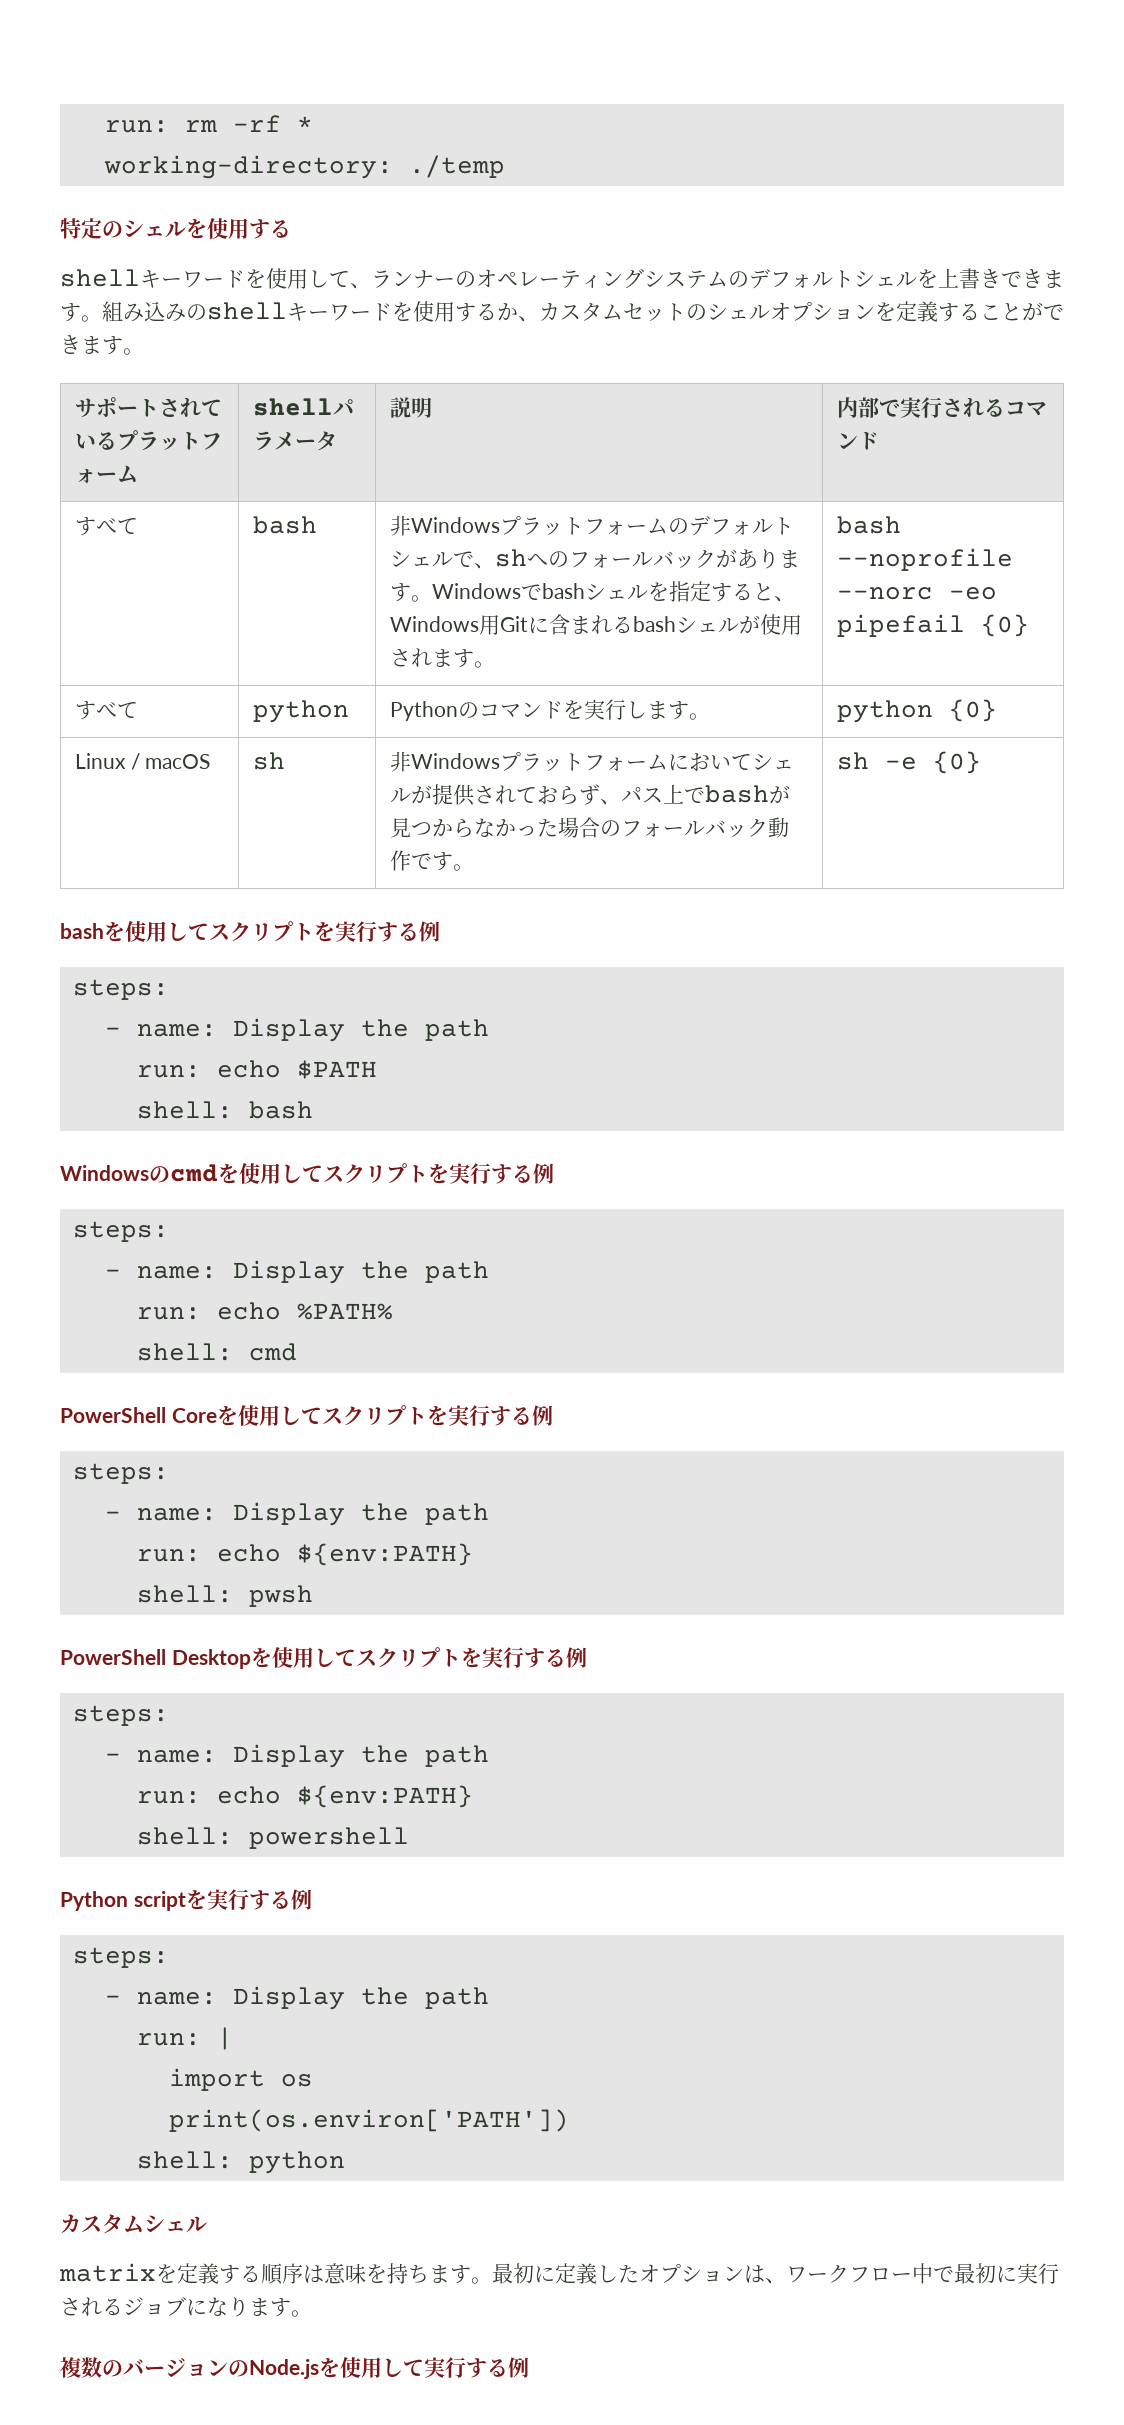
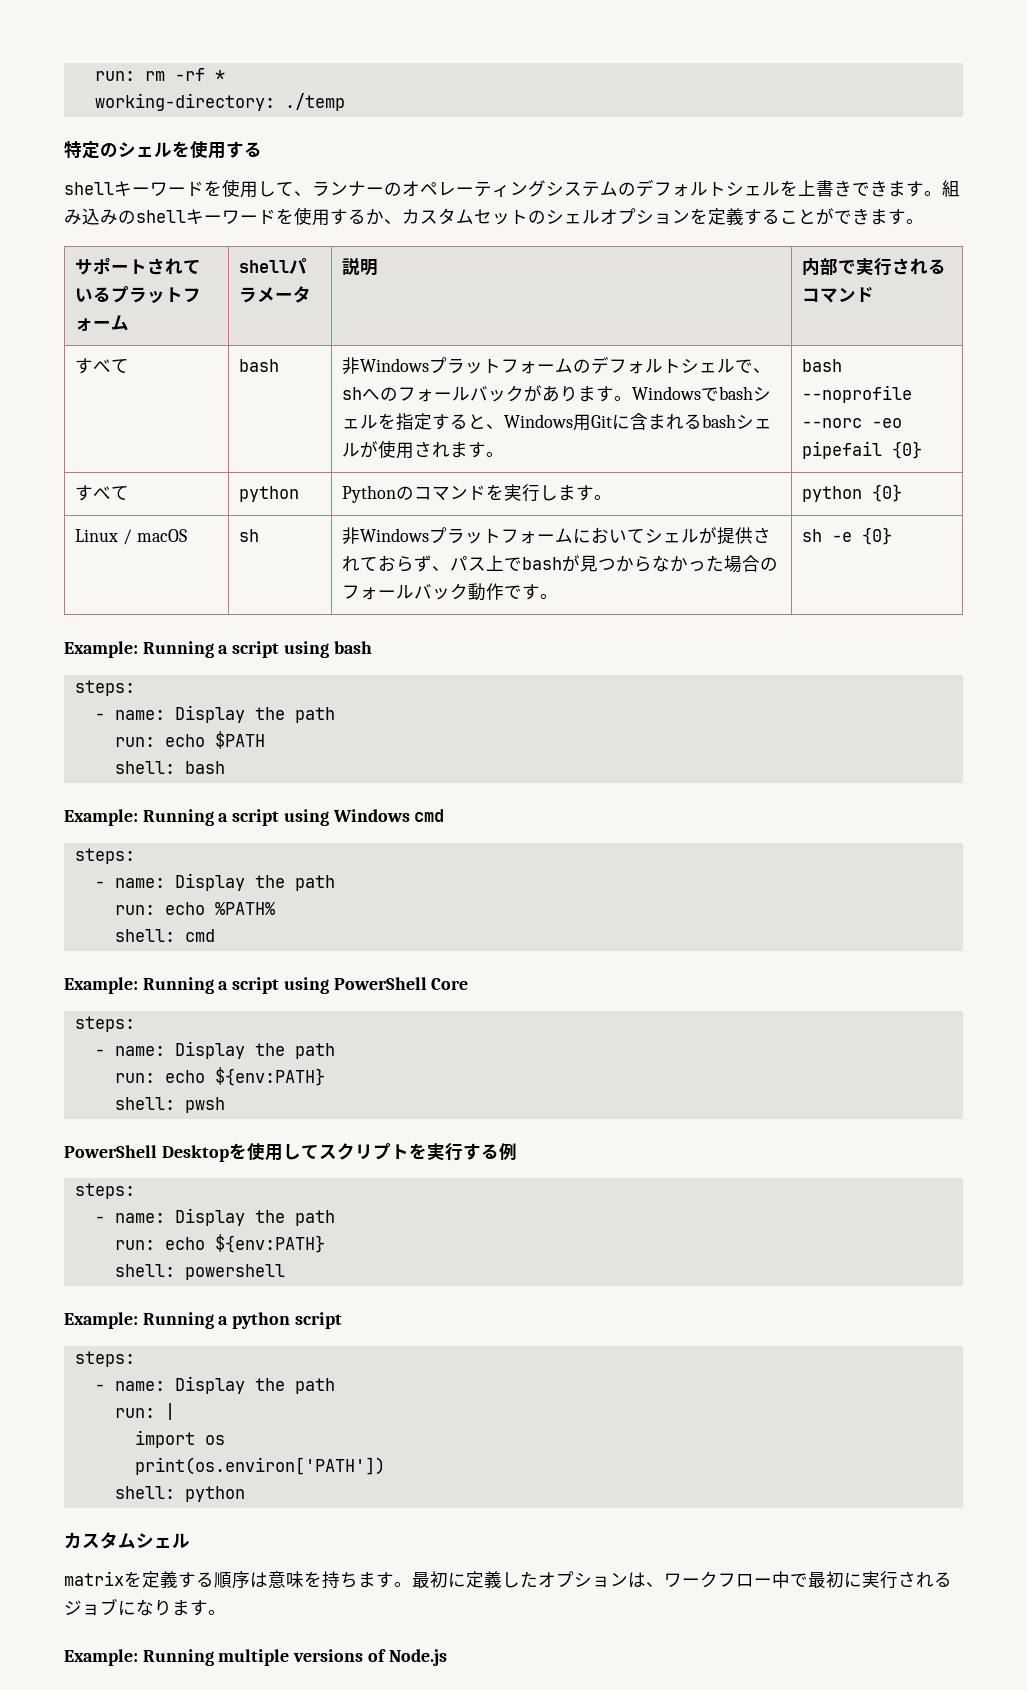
- bashを使用してスクリプトを実行する例
+ Example: Running a script using bash
- Windowsのcmdを使用してスクリプトを実行する例
+ Example: Running a script using Windows cmd
- PowerShell Coreを使用してスクリプトを実行する例
+ Example: Running a script using PowerShell Core
- Python scriptを実行する例
+ Example: Running a python script
- 複数のバージョンのNode.jsを使用して実行する例
+ Example: Running multiple versions of Node.js

